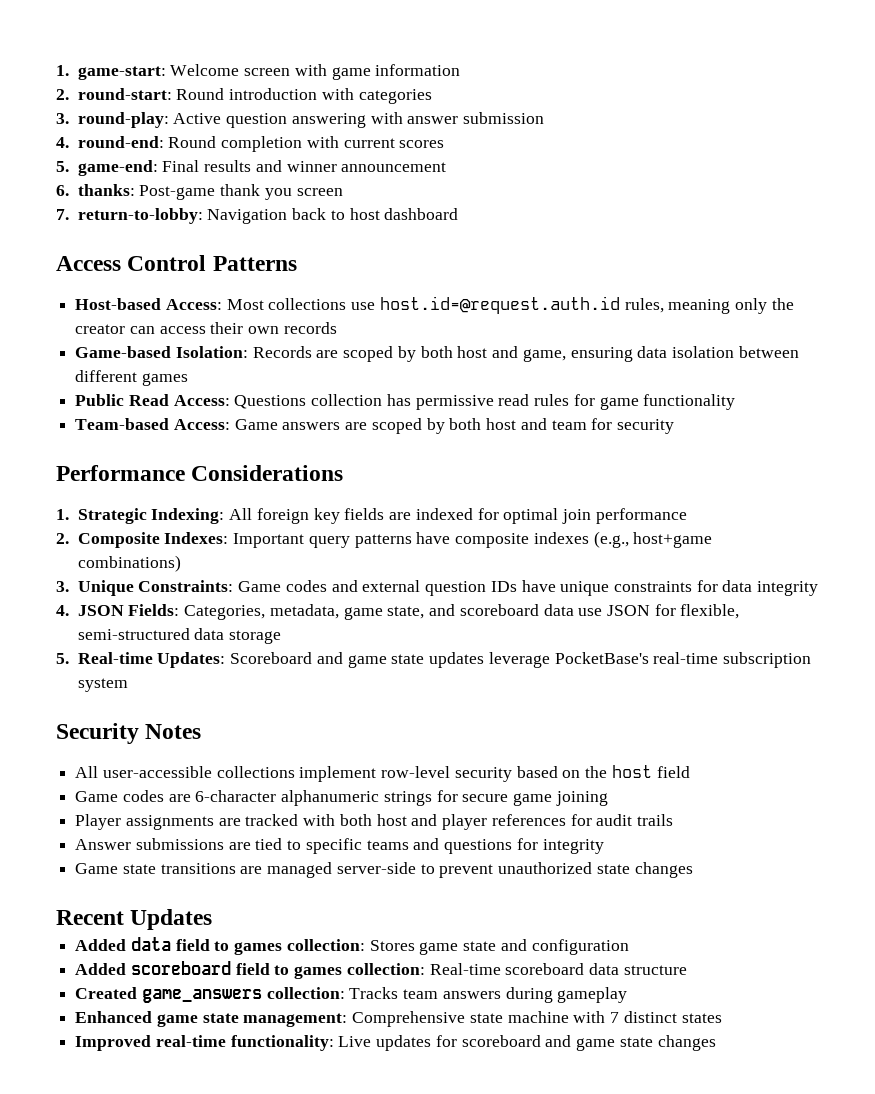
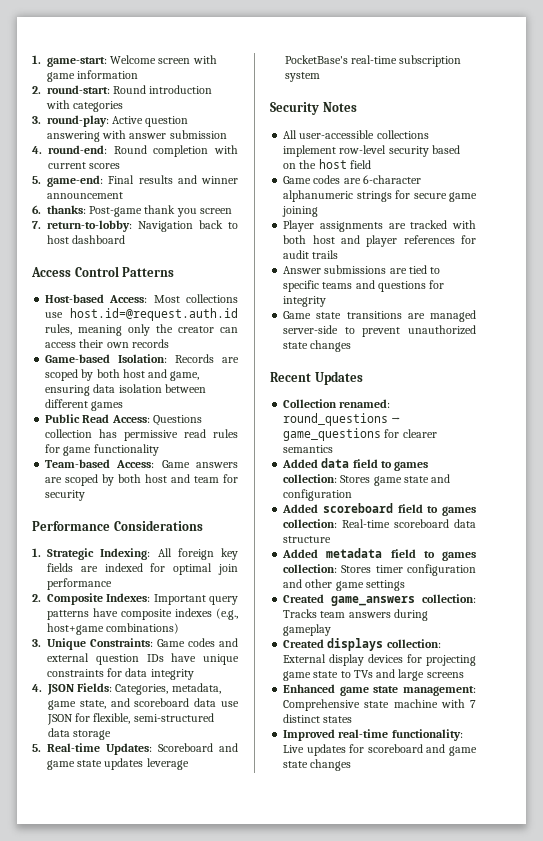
+ Collection renamed: round_questions → game_questions for clearer semantics
+ Added metadata field to games collection: Stores timer configuration and other game settings
+ Created displays collection: External display devices for projecting game state to TVs and large screens

